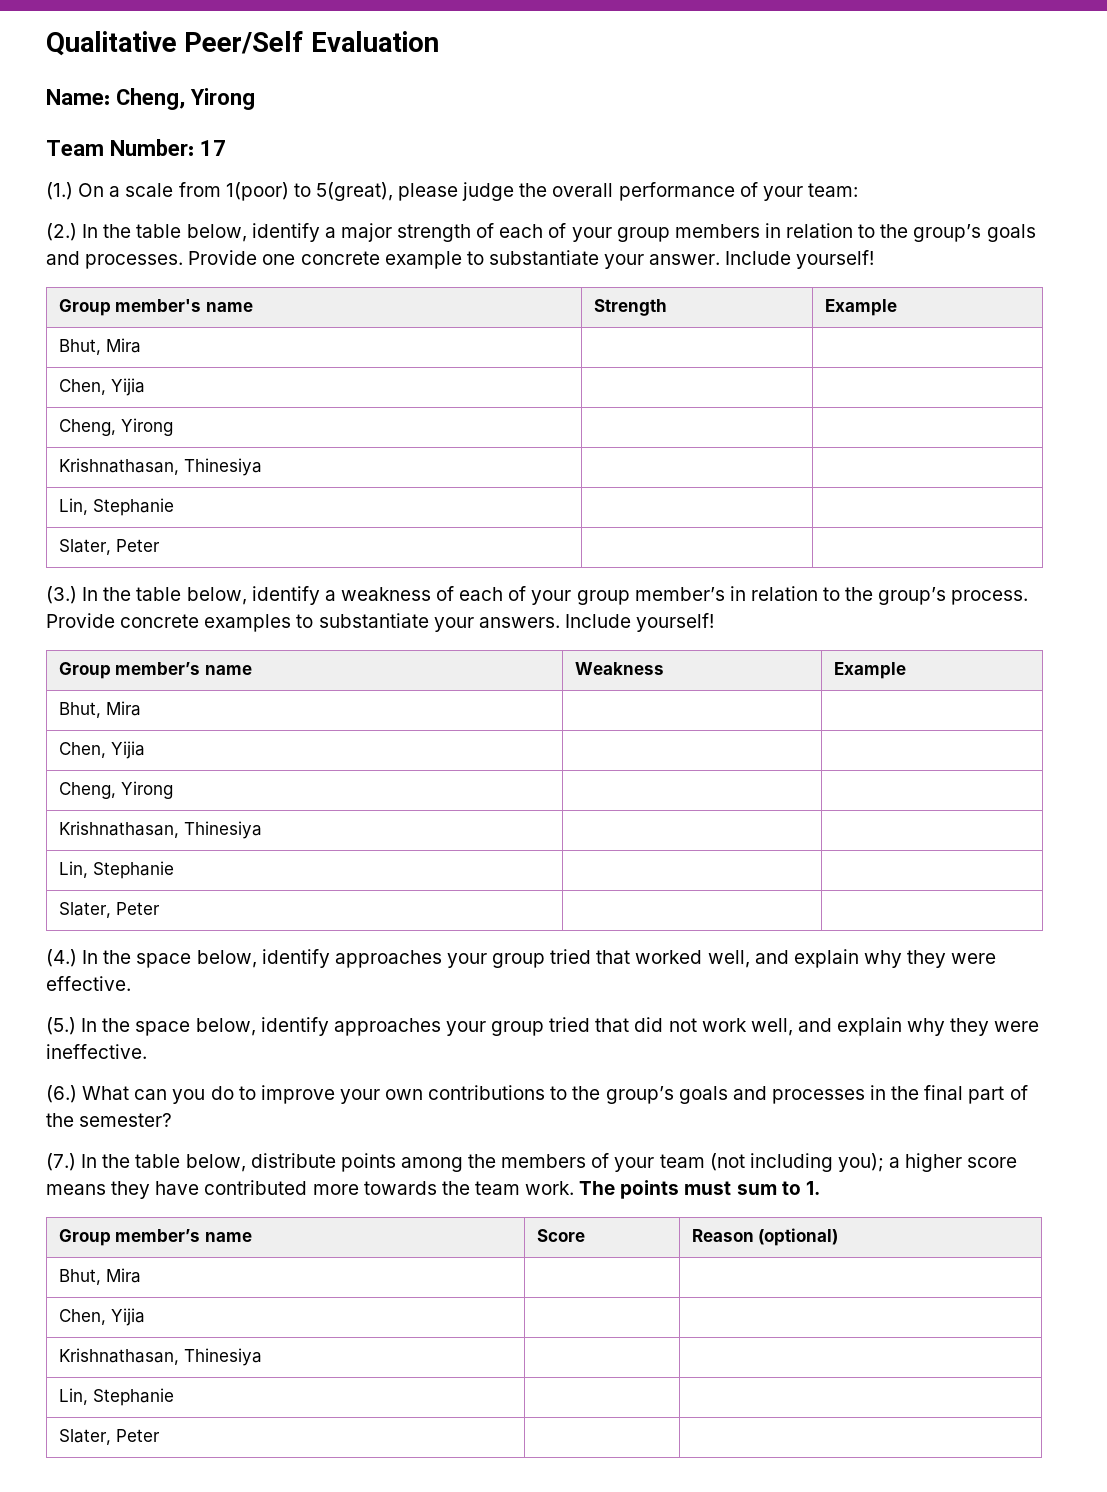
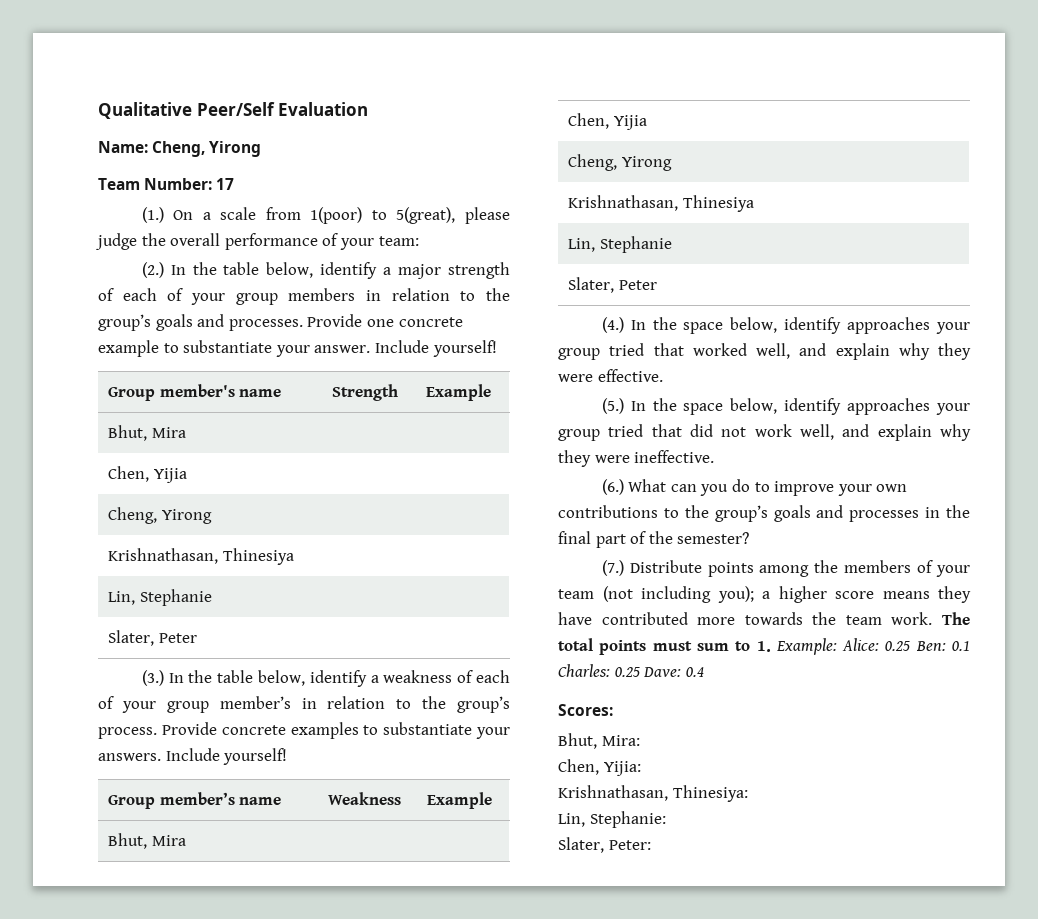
- (7.) In the table below, distribute points among the members of your team (not including you); a higher score means they have contributed more towards the team work.
+ (7.) Distribute points among the members of your team (not including you); a higher score means they have contributed more towards the team work.
- The points must sum to 1.
- Group member’s name | Score | Reason (optional)
- Bhut, Mira | |
- Chen, Yijia | |
- Krishnathasan, Thinesiya | |
- Lin, Stephanie | |
- Slater, Peter | |
+ The total points must sum to 1. Example: Alice: 0.25 Ben: 0.1 Charles: 0.25 Dave: 0.4
+ Scores:
+ Bhut, Mira:
+ Chen, Yijia:
+ Krishnathasan, Thinesiya:
+ Lin, Stephanie:
+ Slater, Peter:

